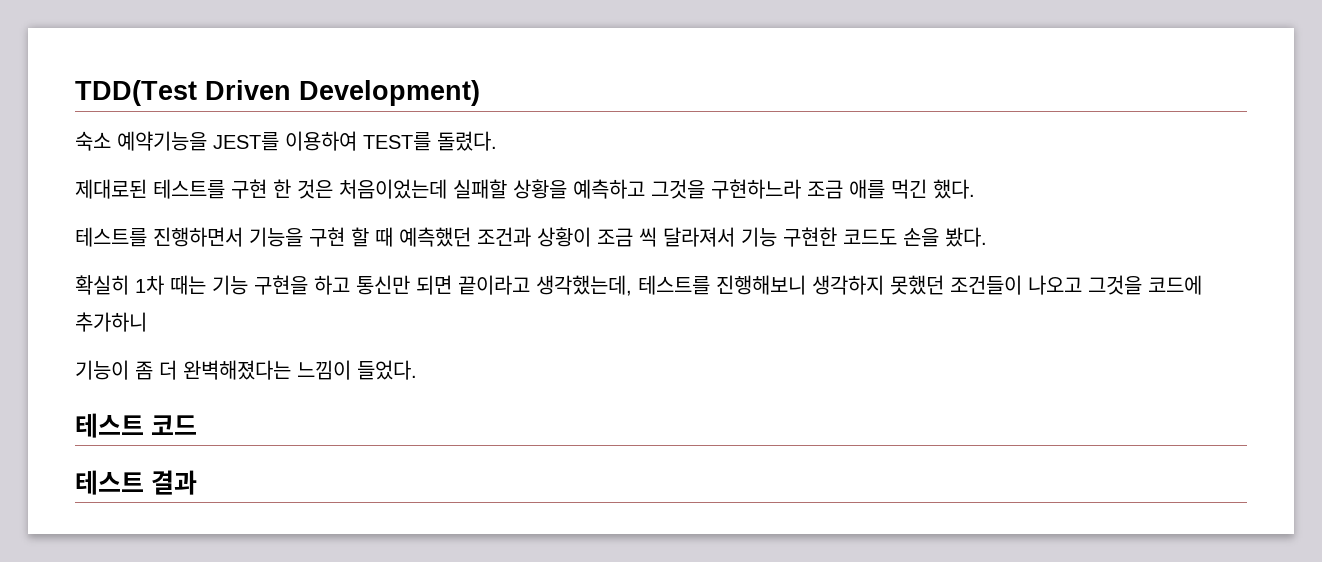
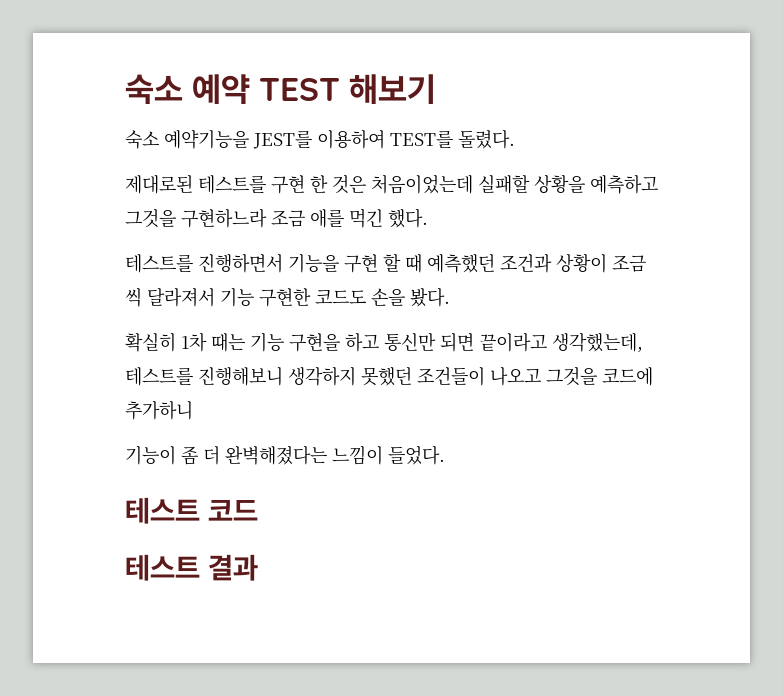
- TDD(Test Driven Development)
+ 숙소 예약 TEST 해보기

